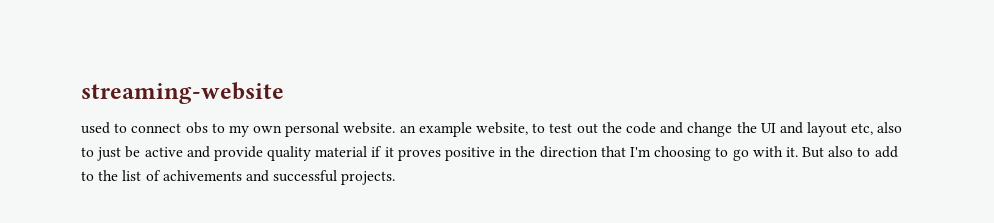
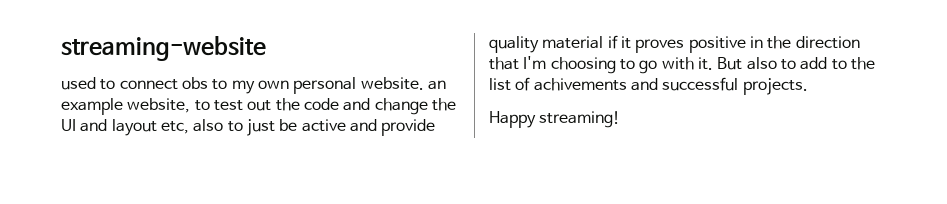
+ Happy streaming!

